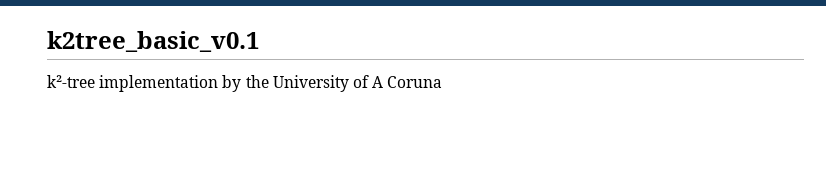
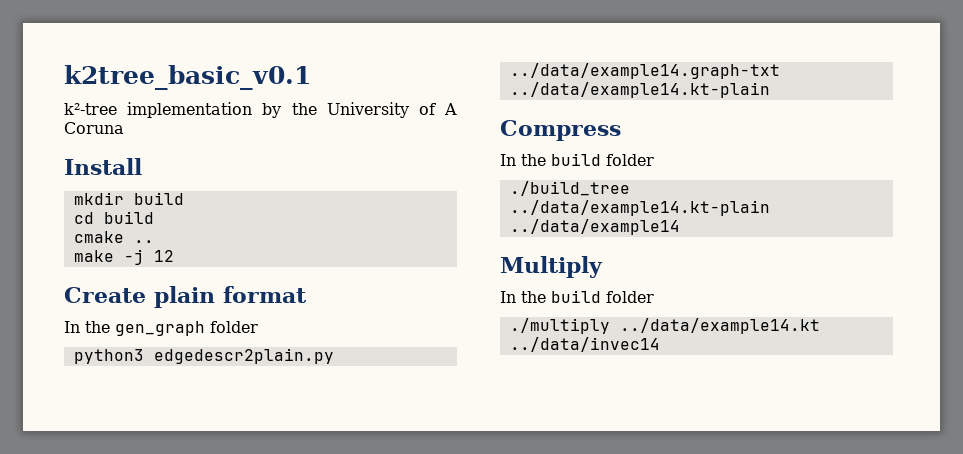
+ Install
+ mkdir build
+ cd build
+ cmake ..
+ make -j 12
+ Create plain format
+ In the gen_graph folder
+ python3 edgedescr2plain.py ../data/example14.graph-txt ../data/example14.kt-plain
+ Compress
+ In the build folder
+ ./build_tree ../data/example14.kt-plain ../data/example14
+ Multiply
+ In the build folder
+ ./multiply ../data/example14.kt ../data/invec14

